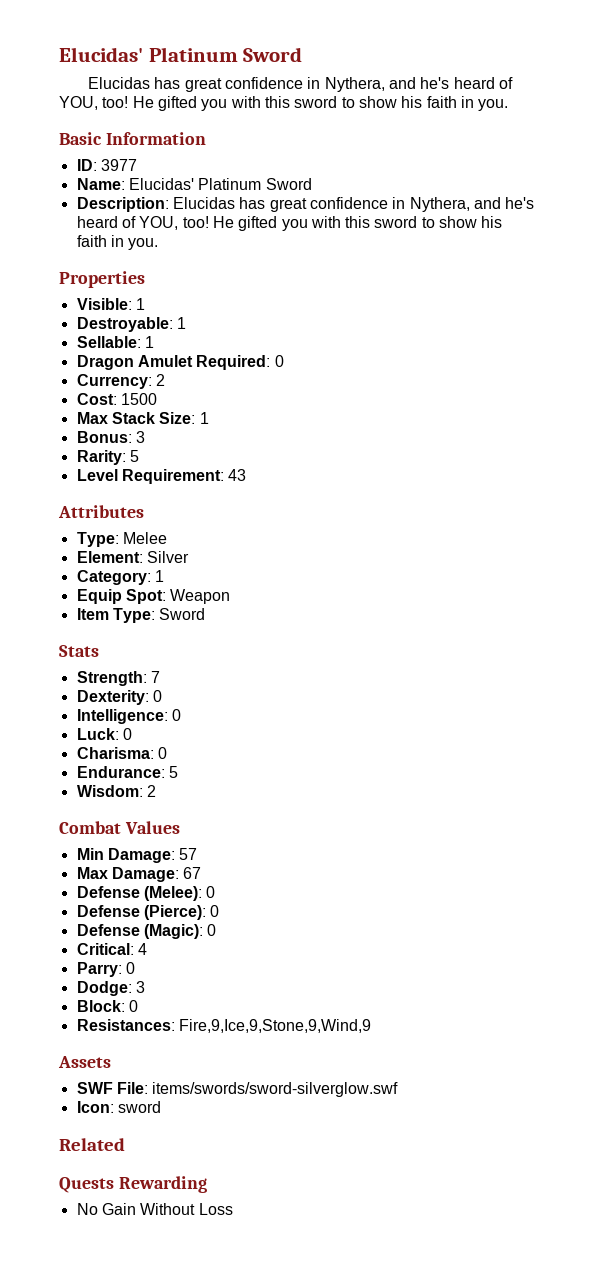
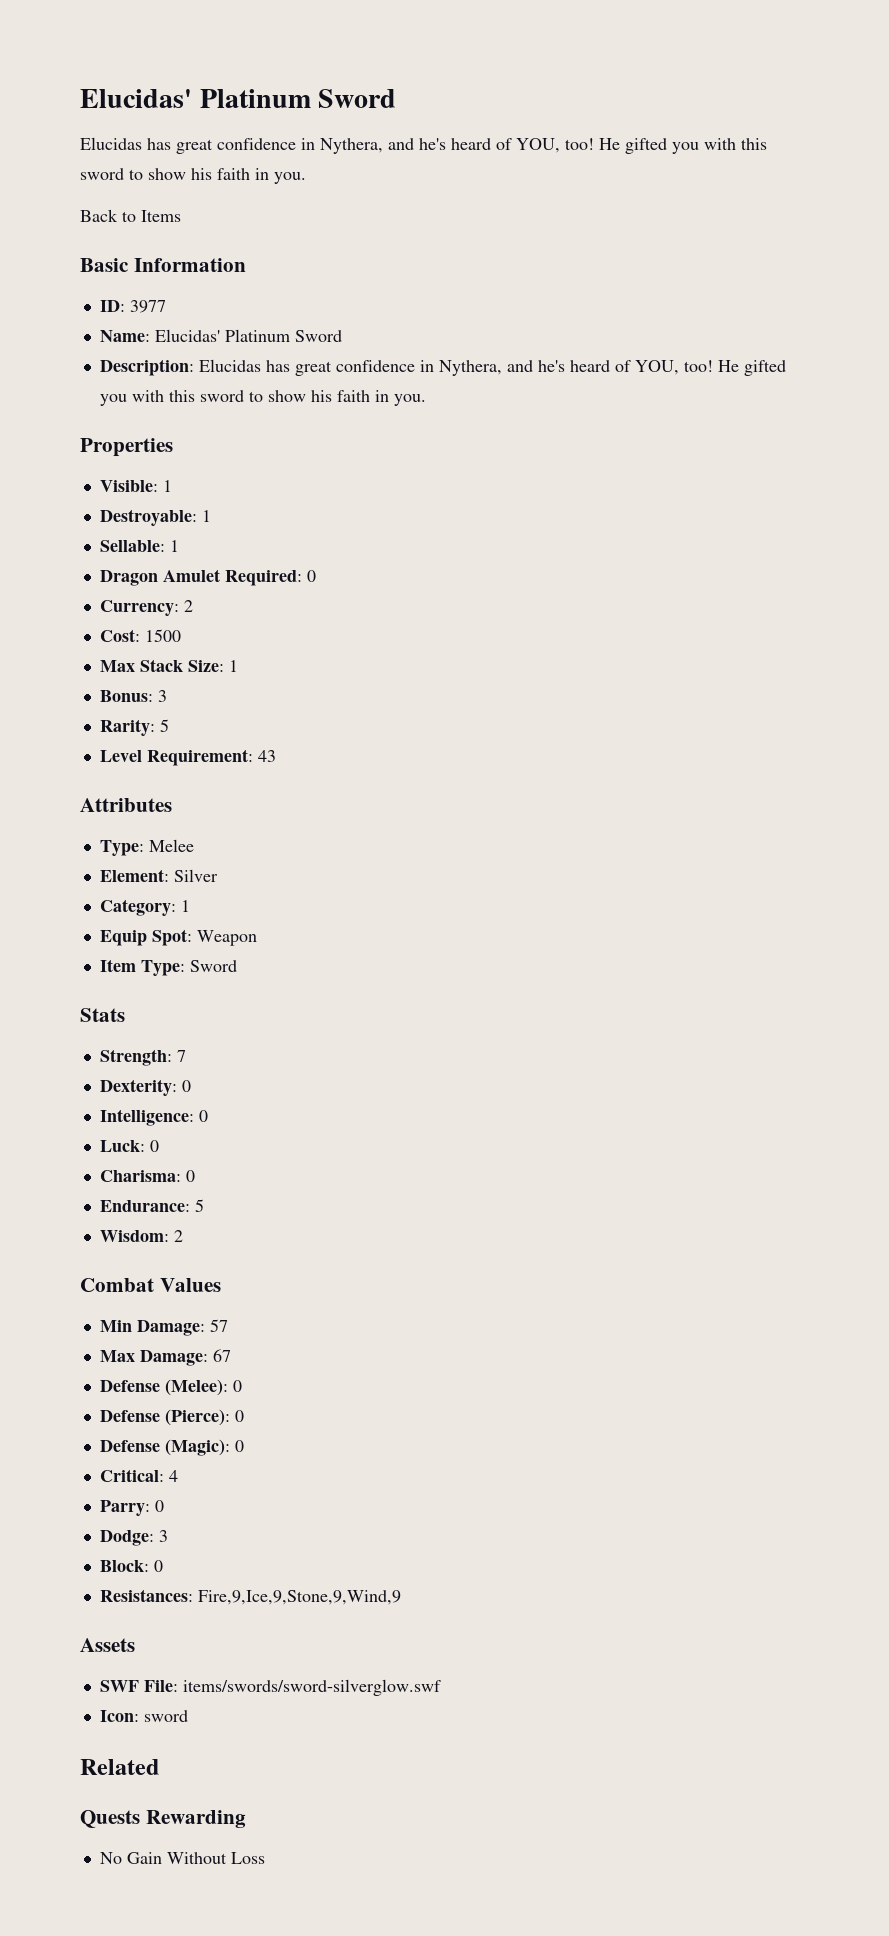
+ Back to Items

